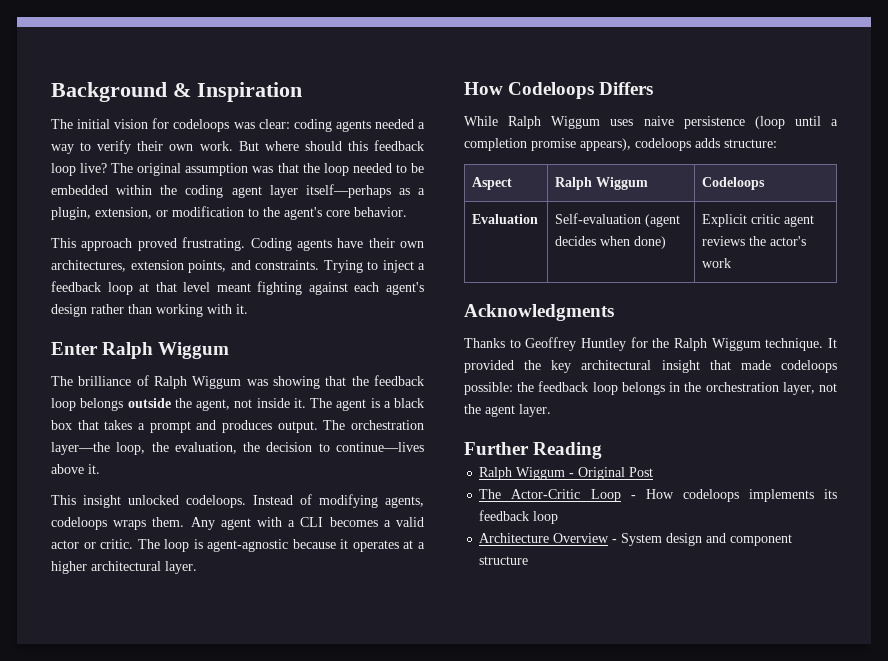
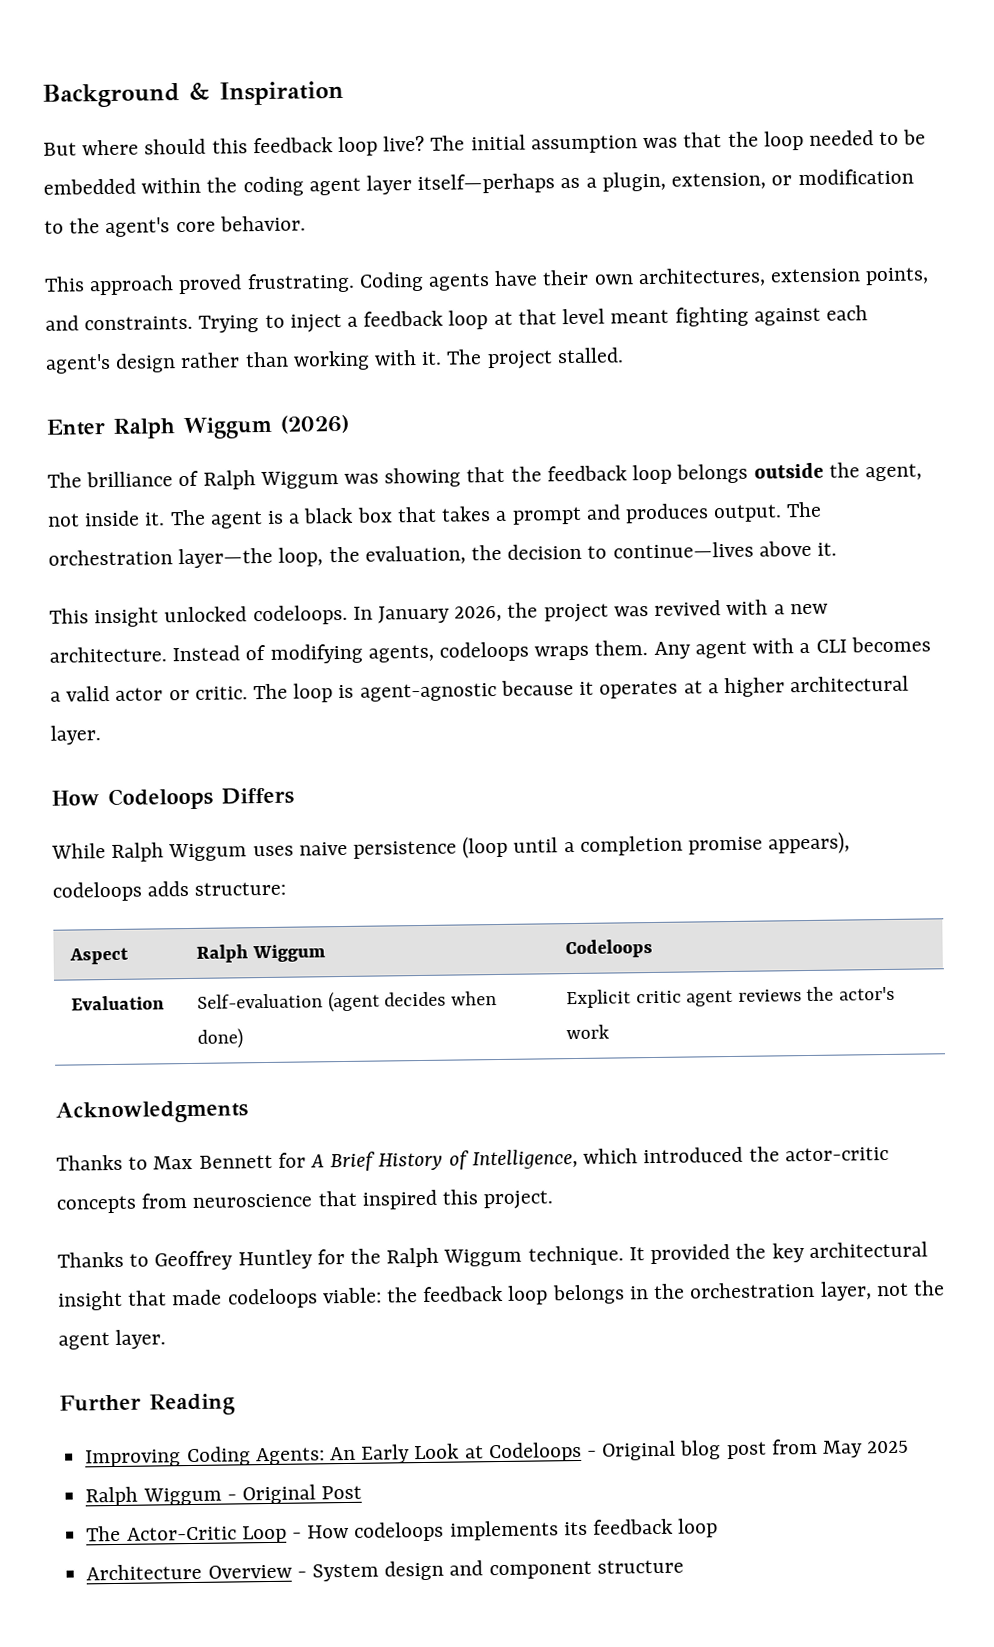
- The initial vision for codeloops was clear: coding agents needed a way to verify their own work.
- The original assumption was that the loop needed to be embedded within the coding agent layer itself—perhaps as a plugin, extension, or modification to the agent's core behavior.
+ The initial assumption was that the loop needed to be embedded within the coding agent layer itself—perhaps as a plugin, extension, or modification to the agent's core behavior.
+ The project stalled.
- Enter Ralph Wiggum
+ Enter Ralph Wiggum (2026)
+ In January 2026, the project was revived with a new architecture.
+ Thanks to Max Bennett for A Brief History of Intelligence, which introduced the actor-critic concepts from neuroscience that inspired this project.
- It provided the key architectural insight that made codeloops possible: the feedback loop belongs in the orchestration layer, not the agent layer.
+ It provided the key architectural insight that made codeloops viable: the feedback loop belongs in the orchestration layer, not the agent layer.
+ Improving Coding Agents: An Early Look at Codeloops - Original blog post from May 2025

